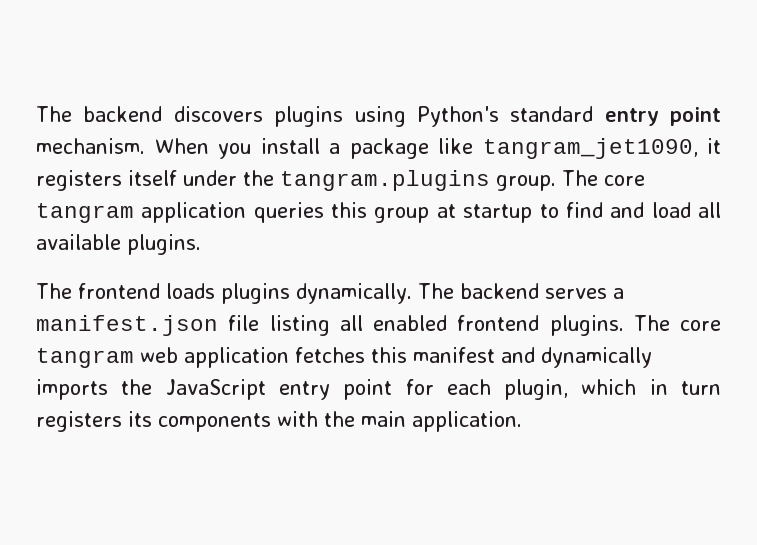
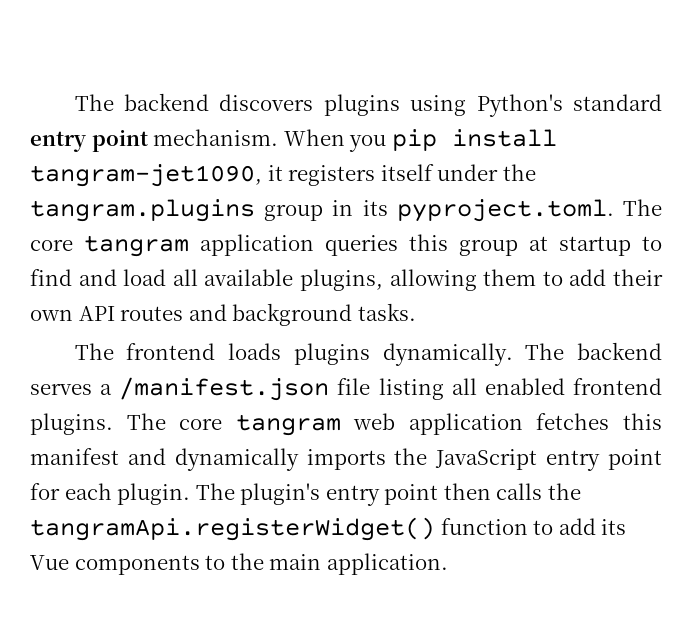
- When you install a package like tangram_jet1090, it registers itself under the tangram.plugins group. The core tangram application queries this group at startup to find and load all available plugins.
+ When you pip install tangram-jet1090, it registers itself under the tangram.plugins group in its pyproject.toml. The core tangram application queries this group at startup to find and load all available plugins, allowing them to add their own API routes and background tasks.
- The backend serves a manifest.json file listing all enabled frontend plugins.
+ The backend serves a /manifest.json file listing all enabled frontend plugins.
- The core tangram web application fetches this manifest and dynamically imports the JavaScript entry point for each plugin, which in turn registers its components with the main application.
+ The core tangram web application fetches this manifest and dynamically imports the JavaScript entry point for each plugin. The plugin's entry point then calls the tangramApi.registerWidget() function to add its Vue components to the main application.

